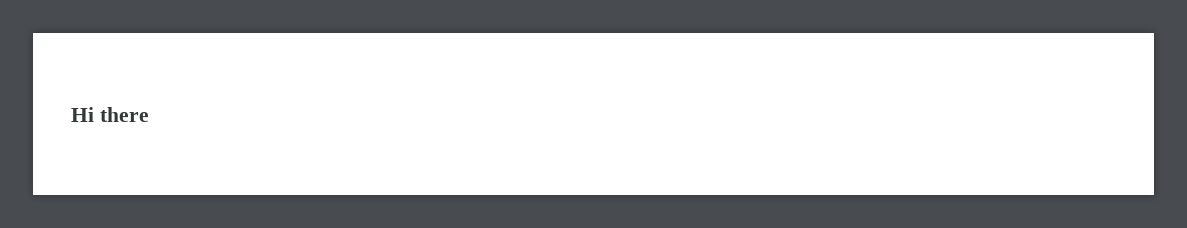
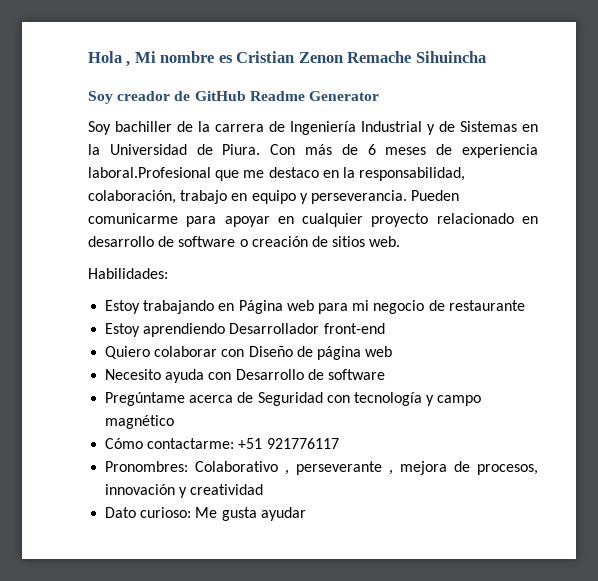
- Hi there
+ Hola , Mi nombre es Cristian Zenon Remache Sihuincha
+ Soy creador de GitHub Readme Generator
+ Soy bachiller de la carrera de Ingeniería Industrial y de Sistemas en la Universidad de Piura. Con más de 6 meses de experiencia laboral.Profesional que me destaco en la responsabilidad, colaboración, trabajo en equipo y perseverancia. Pueden comunicarme para apoyar en cualquier proyecto relacionado en desarrollo de software o creación de sitios web.
+ Habilidades:
+ Estoy trabajando en Página web para mi negocio de restaurante
+ Estoy aprendiendo Desarrollador front-end
+ Quiero colaborar con Diseño de página web
+ Necesito ayuda con Desarrollo de software
+ Pregúntame acerca de Seguridad con tecnología y campo magnético
+ Cómo contactarme: +51 921776117
+ Pronombres: Colaborativo , perseverante , mejora de procesos, innovación y creatividad
+ Dato curioso: Me gusta ayudar

